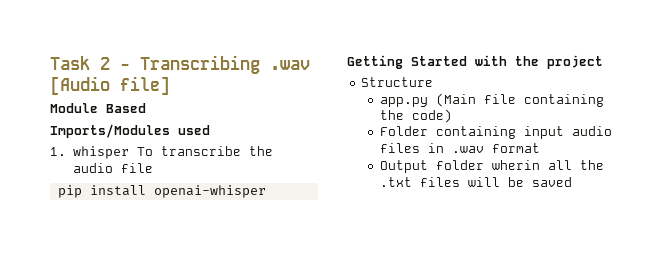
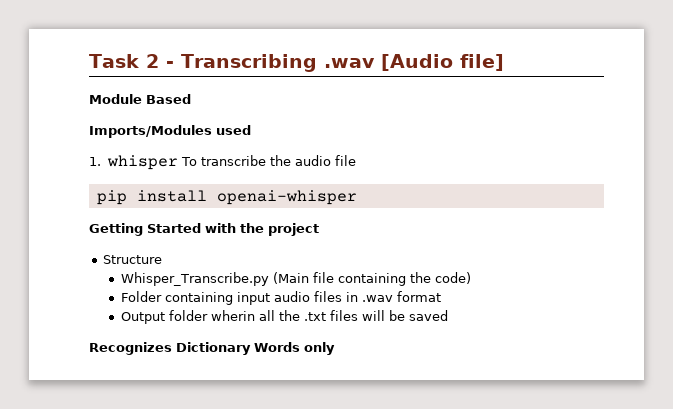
- app.py (Main file containing the code)
+ Whisper_Transcribe.py (Main file containing the code)
+ Recognizes Dictionary Words only

